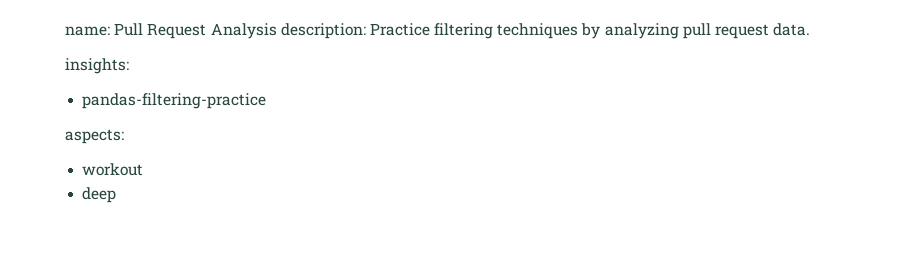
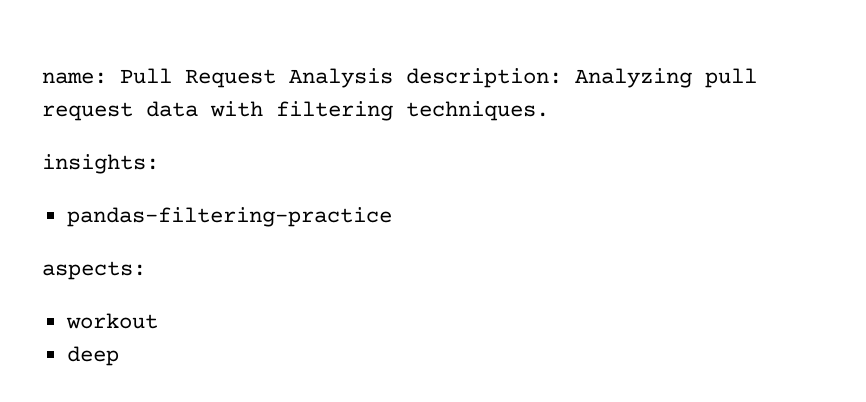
- name: Pull Request Analysis description: Practice filtering techniques by analyzing pull request data.
+ name: Pull Request Analysis description: Analyzing pull request data with filtering techniques.

